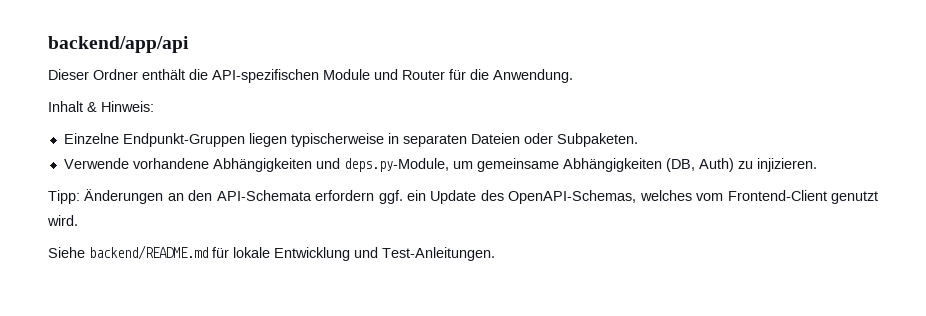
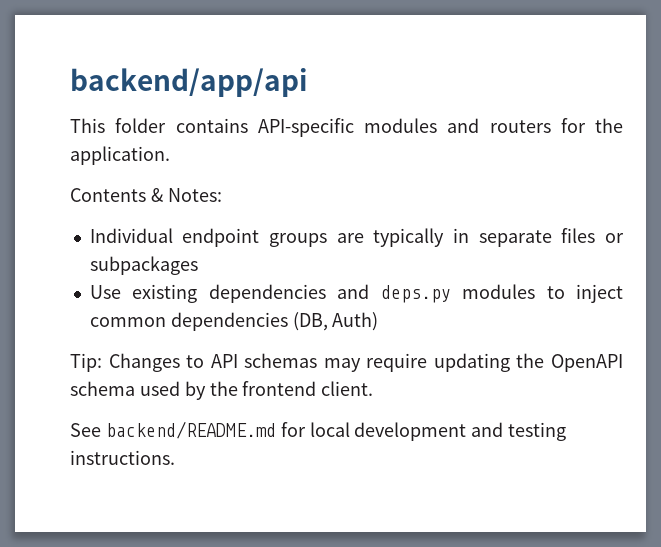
- Dieser Ordner enthält die API-spezifischen Module und Router für die Anwendung.
- Inhalt & Hinweis:
- Einzelne Endpunkt-Gruppen liegen typischerweise in separaten Dateien oder Subpaketen.
- Verwende vorhandene Abhängigkeiten und deps.py-Module, um gemeinsame Abhängigkeiten (DB, Auth) zu injizieren.
- Tipp: Änderungen an den API-Schemata erfordern ggf. ein Update des OpenAPI-Schemas, welches vom Frontend-Client genutzt wird.
- Siehe backend/README.md für lokale Entwicklung und Test-Anleitungen.
+ This folder contains API-specific modules and routers for the application.
+ Contents & Notes:
+ Individual endpoint groups are typically in separate files or subpackages
+ Use existing dependencies and deps.py modules to inject common dependencies (DB, Auth)
+ Tip: Changes to API schemas may require updating the OpenAPI schema used by the frontend client.
+ See backend/README.md for local development and testing instructions.

